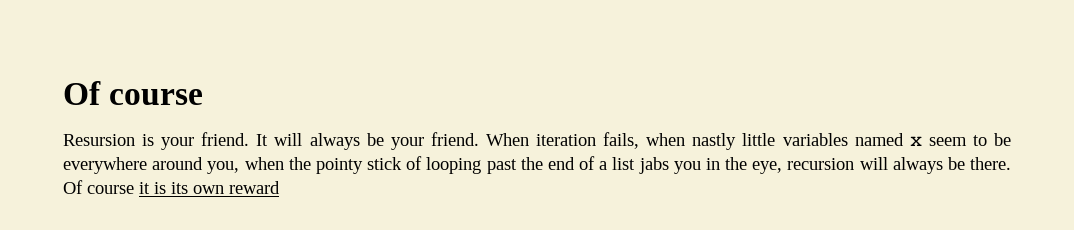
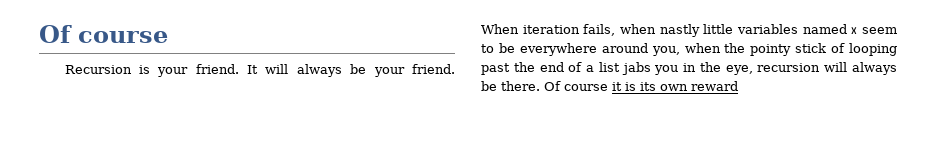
- Resursion is your friend.
+ Recursion is your friend.

